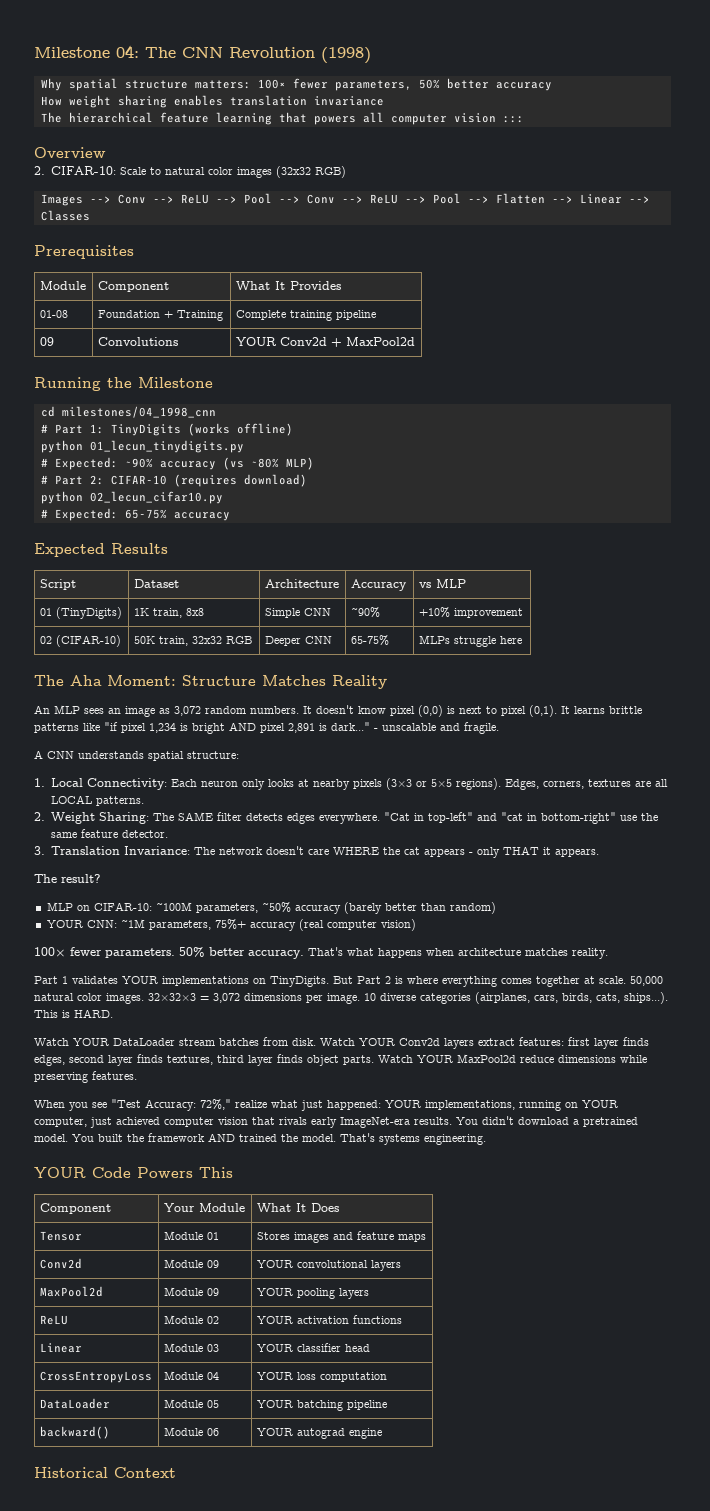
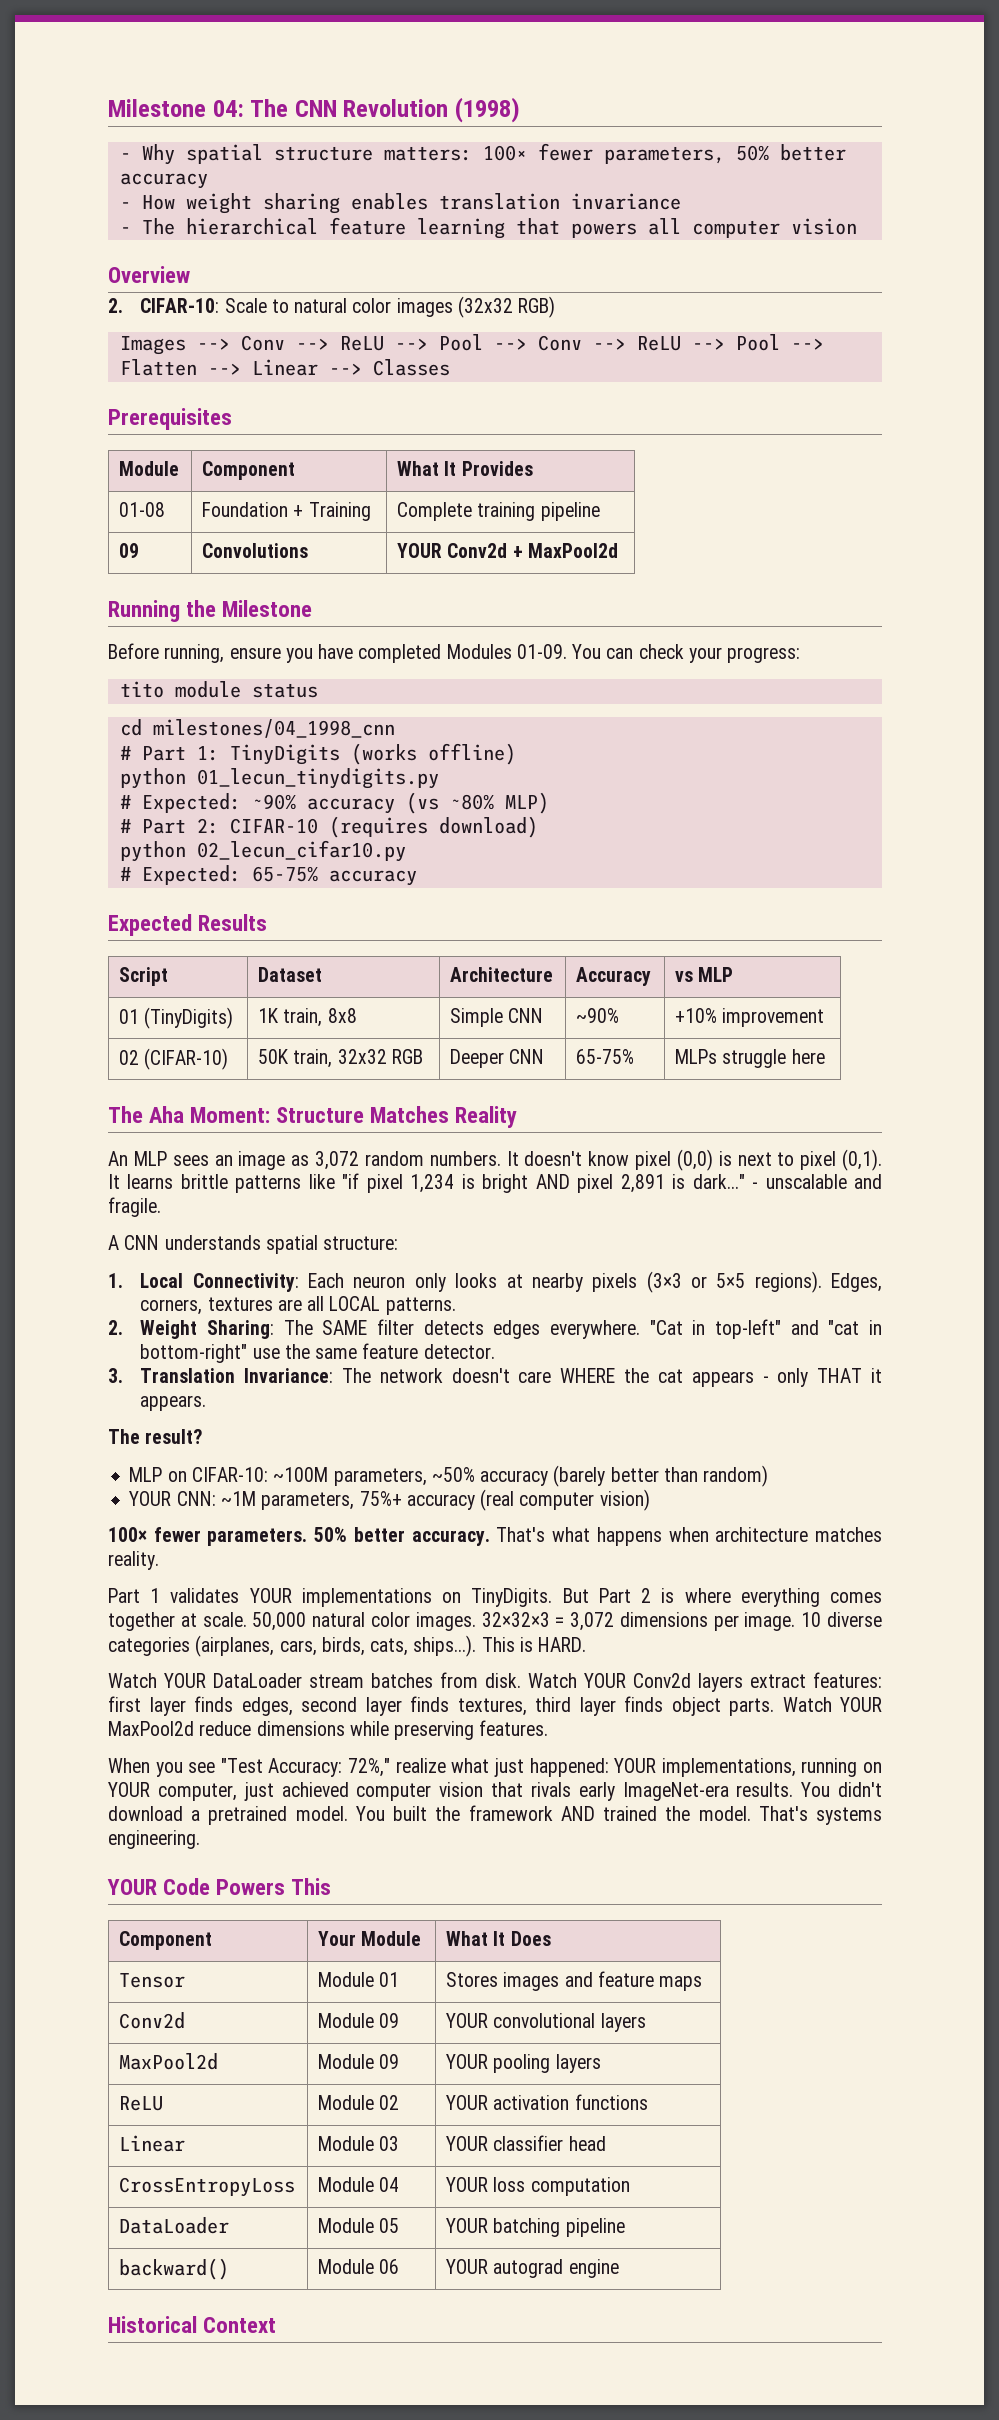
- Why spatial structure matters: 100× fewer parameters, 50% better accuracy
+ - Why spatial structure matters: 100× fewer parameters, 50% better accuracy
- How weight sharing enables translation invariance
+ - How weight sharing enables translation invariance
- The hierarchical feature learning that powers all computer vision :::
+ - The hierarchical feature learning that powers all computer vision
+ Before running, ensure you have completed Modules 01-09. You can check your progress:
+ tito module status

